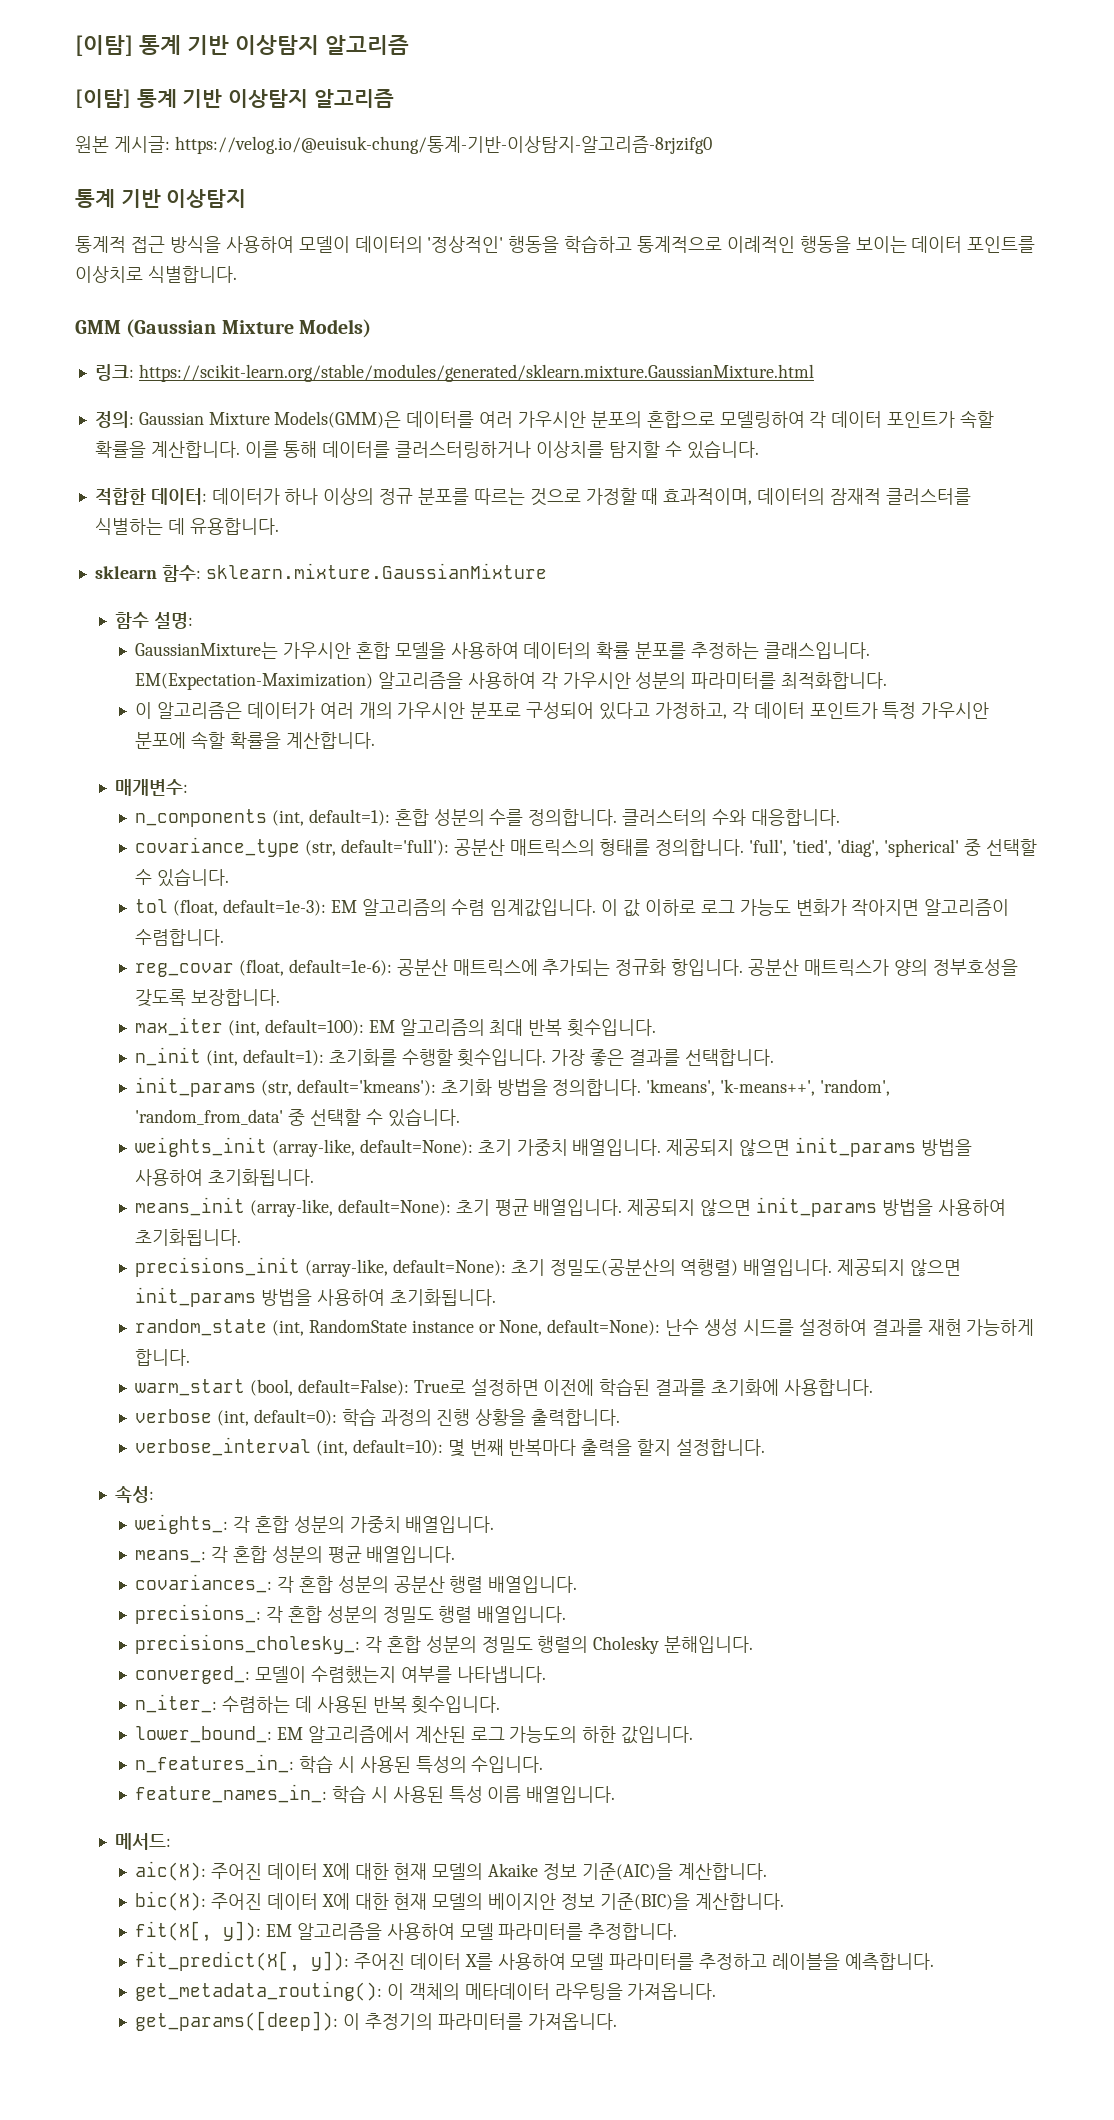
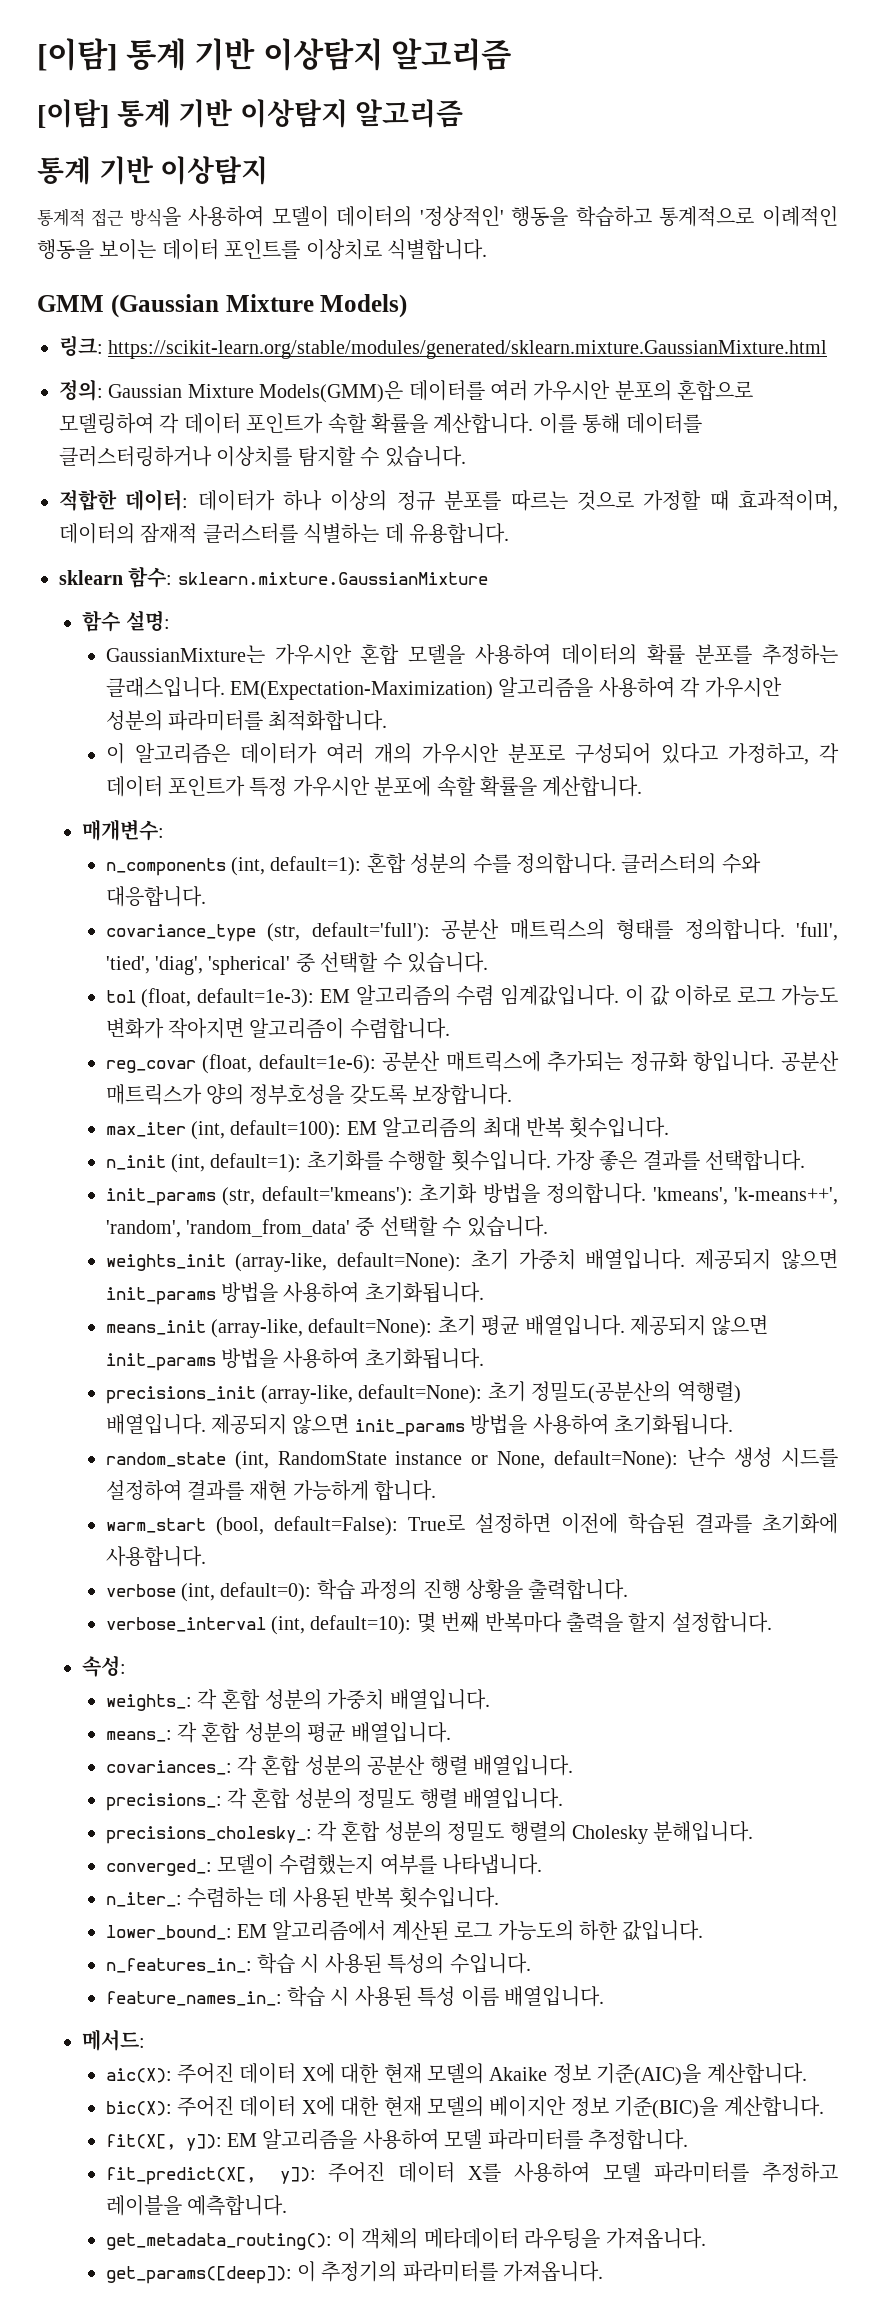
- 원본 게시글: https://velog.io/@euisuk-chung/통계-기반-이상탐지-알고리즘-8rjzifg0

